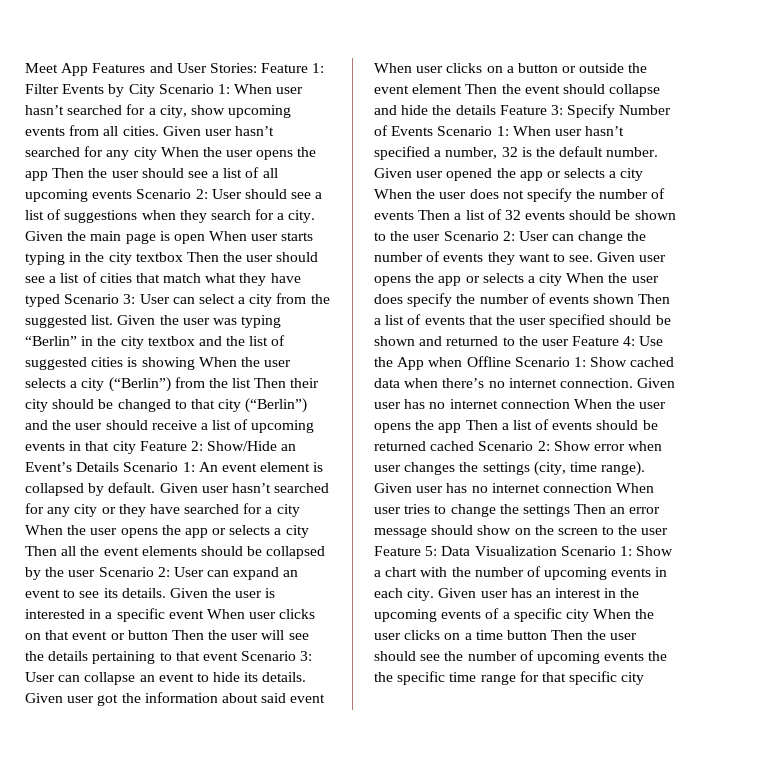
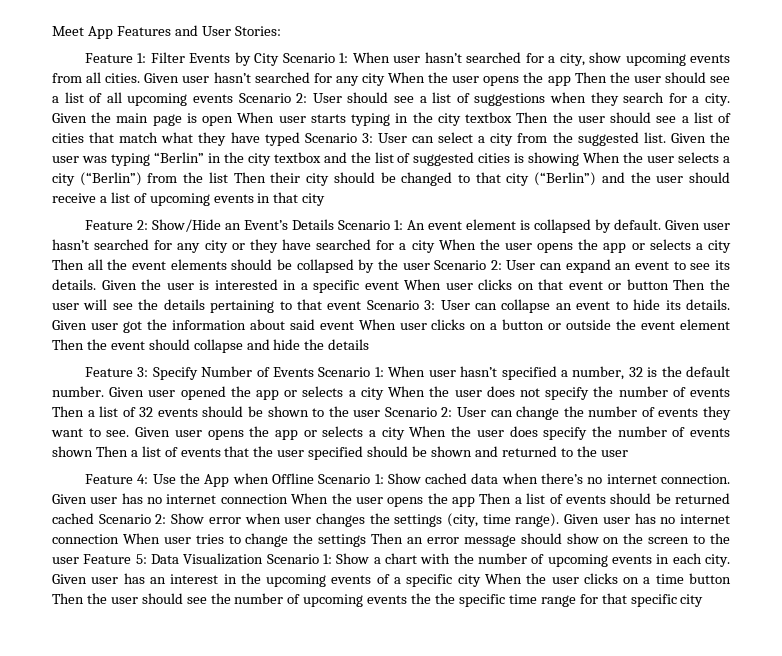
- Meet App Features and User Stories: Feature 1: Filter Events by City Scenario 1: When user hasn’t searched for a city, show upcoming events from all cities.
+ Meet App Features and User Stories:
+ Feature 1: Filter Events by City Scenario 1: When user hasn’t searched for a city, show upcoming events from all cities.
- Given the user was typing “Berlin” in the city textbox and the list of suggested cities is showing When the user selects a city (“Berlin”) from the list Then their city should be changed to that city (“Berlin”) and the user should receive a list of upcoming events in that city Feature 2:
+ Given the user was typing “Berlin” in the city textbox and the list of suggested cities is showing When the user selects a city (“Berlin”) from the list Then their city should be changed to that city (“Berlin”) and the user should receive a list of upcoming events in that city
+ Feature 2:
- Given user got the information about said event When user clicks on a button or outside the event element Then the event should collapse and hide the details Feature 3: Specify Number of Events Scenario 1: When user hasn’t specified a number, 32 is the default number.
+ Given user got the information about said event When user clicks on a button or outside the event element Then the event should collapse and hide the details
+ Feature 3: Specify Number of Events Scenario 1: When user hasn’t specified a number, 32 is the default number.
- Given user opens the app or selects a city When the user does specify the number of events shown Then a list of events that the user specified should be shown and returned to the user Feature 4: Use the App when Offline Scenario 1: Show cached data when there’s no internet connection.
+ Given user opens the app or selects a city When the user does specify the number of events shown Then a list of events that the user specified should be shown and returned to the user
+ Feature 4: Use the App when Offline Scenario 1: Show cached data when there’s no internet connection.

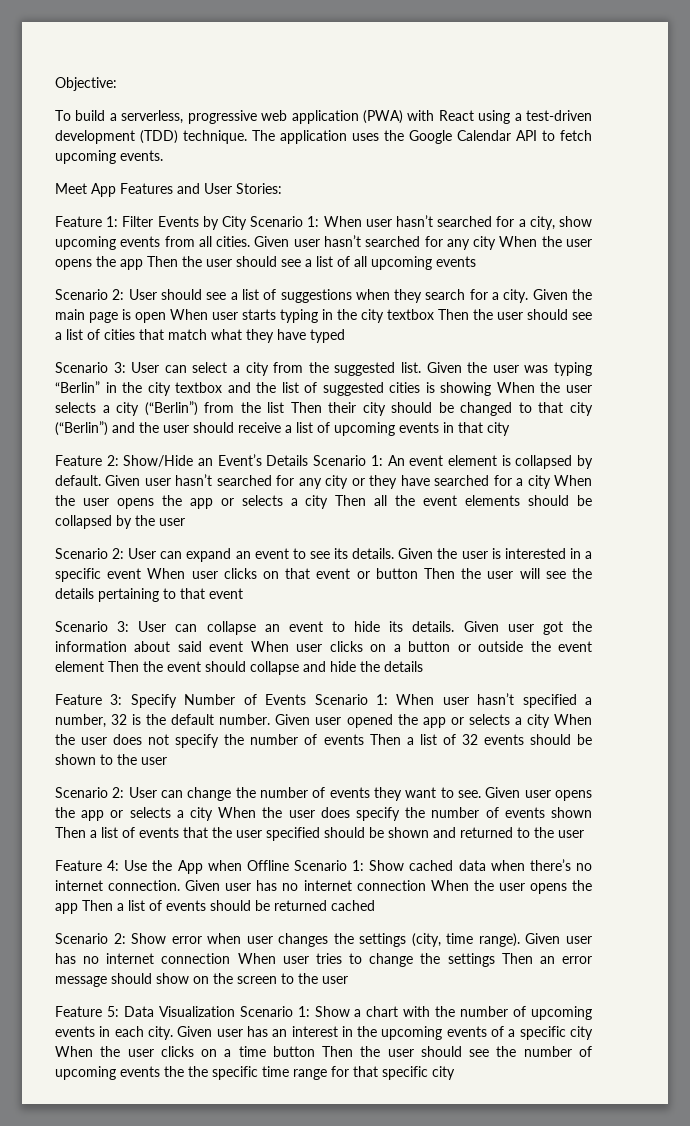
+ Objective:
+ To build a serverless, progressive web application (PWA) with React using a test-driven development (TDD) technique. The application uses the Google Calendar API to fetch upcoming events.
- Given user hasn’t searched for any city When the user opens the app Then the user should see a list of all upcoming events Scenario 2: User should see a list of suggestions when they search for a city.
+ Given user hasn’t searched for any city When the user opens the app Then the user should see a list of all upcoming events
+ Scenario 2: User should see a list of suggestions when they search for a city.
- Given the main page is open When user starts typing in the city textbox Then the user should see a list of cities that match what they have typed Scenario 3: User can select a city from the suggested list.
+ Given the main page is open When user starts typing in the city textbox Then the user should see a list of cities that match what they have typed
+ Scenario 3: User can select a city from the suggested list.
- Given user hasn’t searched for any city or they have searched for a city When the user opens the app or selects a city Then all the event elements should be collapsed by the user Scenario 2: User can expand an event to see its details.
+ Given user hasn’t searched for any city or they have searched for a city When the user opens the app or selects a city Then all the event elements should be collapsed by the user
+ Scenario 2: User can expand an event to see its details.
- Given the user is interested in a specific event When user clicks on that event or button Then the user will see the details pertaining to that event Scenario 3: User can collapse an event to hide its details.
+ Given the user is interested in a specific event When user clicks on that event or button Then the user will see the details pertaining to that event
+ Scenario 3: User can collapse an event to hide its details.
- Given user opened the app or selects a city When the user does not specify the number of events Then a list of 32 events should be shown to the user Scenario 2: User can change the number of events they want to see.
+ Given user opened the app or selects a city When the user does not specify the number of events Then a list of 32 events should be shown to the user
+ Scenario 2: User can change the number of events they want to see.
- Given user has no internet connection When the user opens the app Then a list of events should be returned cached Scenario 2: Show error when user changes the settings (city, time range).
+ Given user has no internet connection When the user opens the app Then a list of events should be returned cached
+ Scenario 2: Show error when user changes the settings (city, time range).
- Given user has no internet connection When user tries to change the settings Then an error message should show on the screen to the user Feature 5: Data Visualization Scenario 1: Show a chart with the number of upcoming events in each city.
+ Given user has no internet connection When user tries to change the settings Then an error message should show on the screen to the user
+ Feature 5: Data Visualization Scenario 1: Show a chart with the number of upcoming events in each city.

